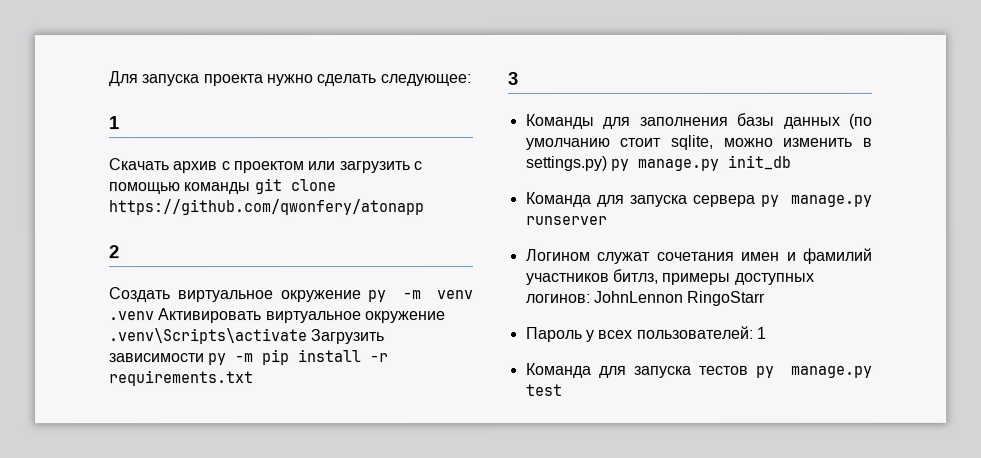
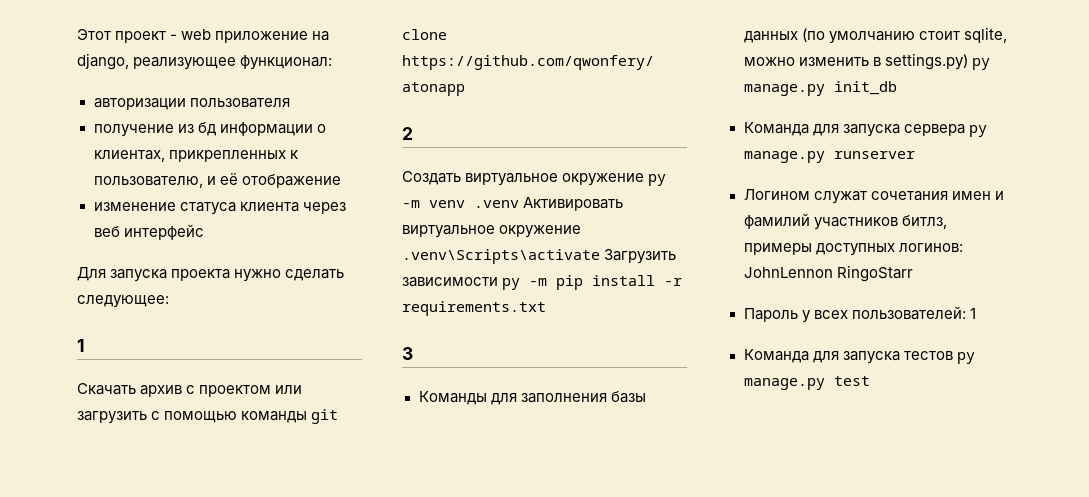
+ Этот проект - web приложение на django, реализующее функционал:
+ авторизации пользователя
+ получение из бд информации о клиентах, прикрепленных к пользователю, и её отображение
+ изменение статуса клиента через веб интерфейс

